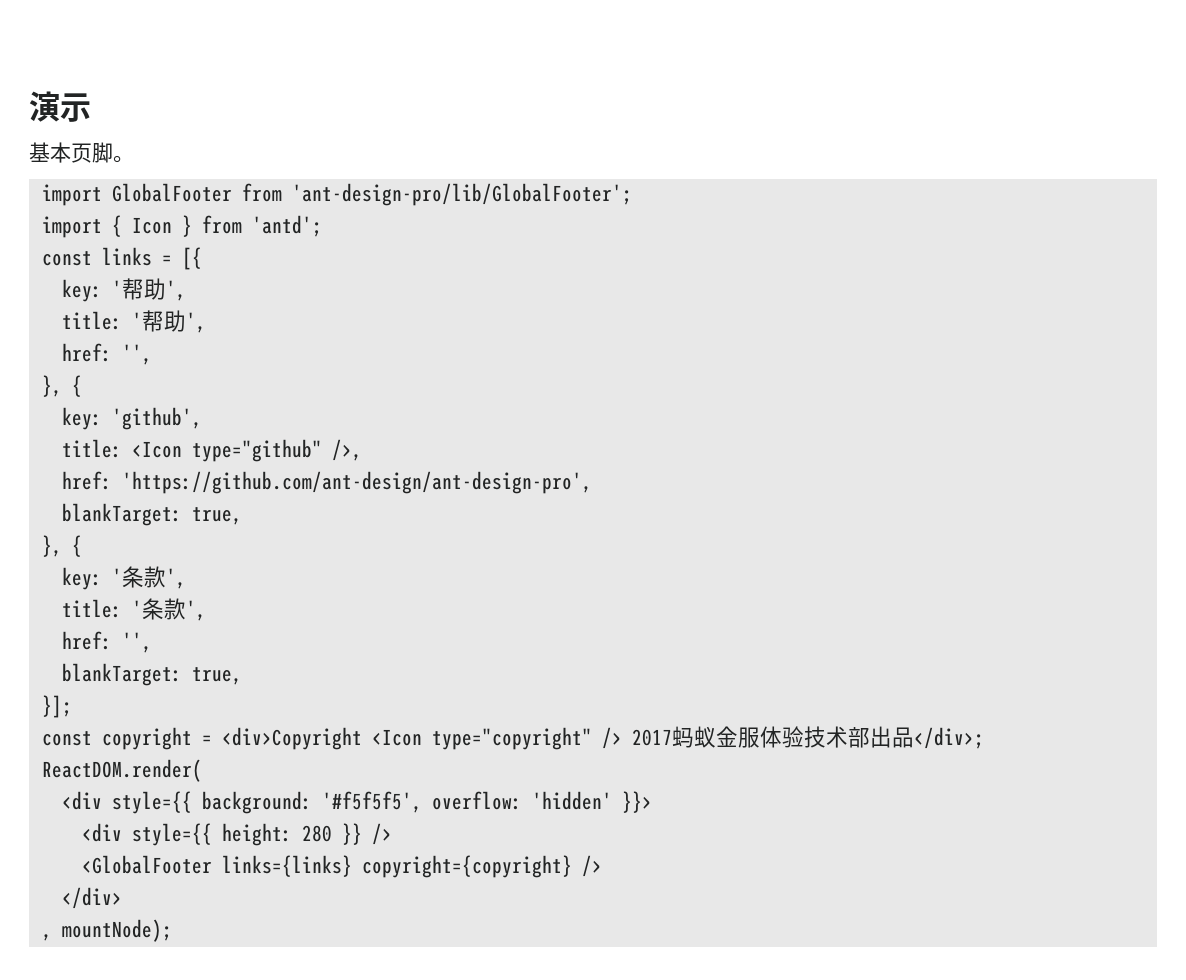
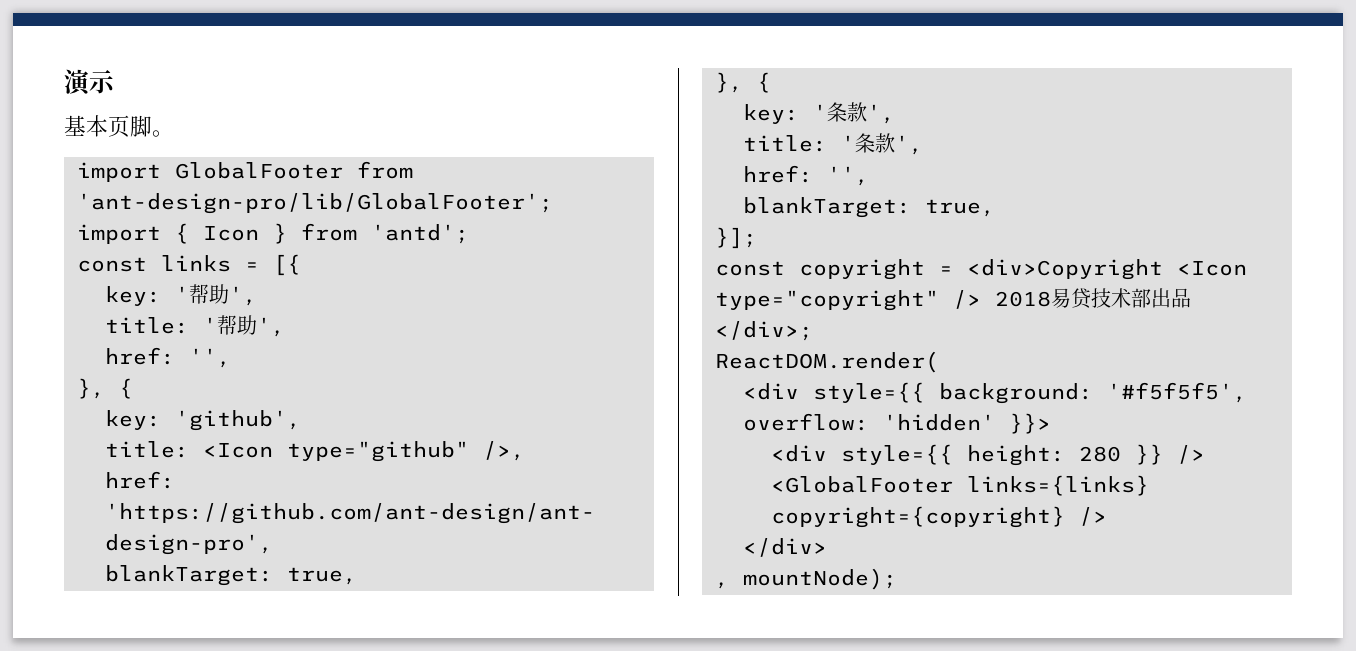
- const copyright = <div>Copyright <Icon type="copyright" /> 2017蚂蚁金服体验技术部出品</div>;
+ const copyright = <div>Copyright <Icon type="copyright" /> 2018易贷技术部出品</div>;

